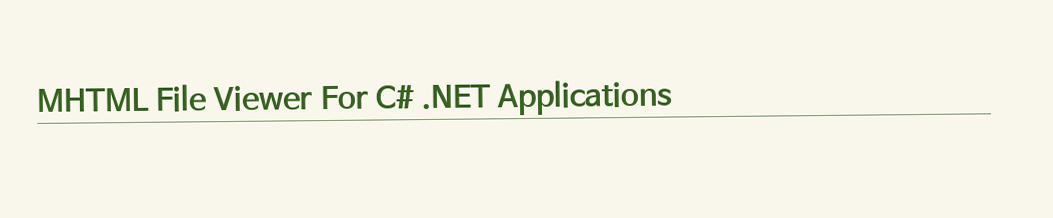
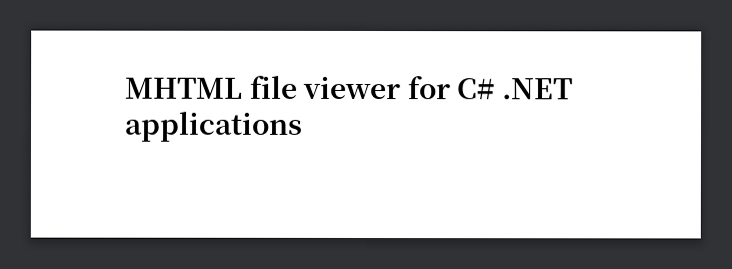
- MHTML File Viewer For C# .NET Applications
+ MHTML file viewer for C# .NET applications

